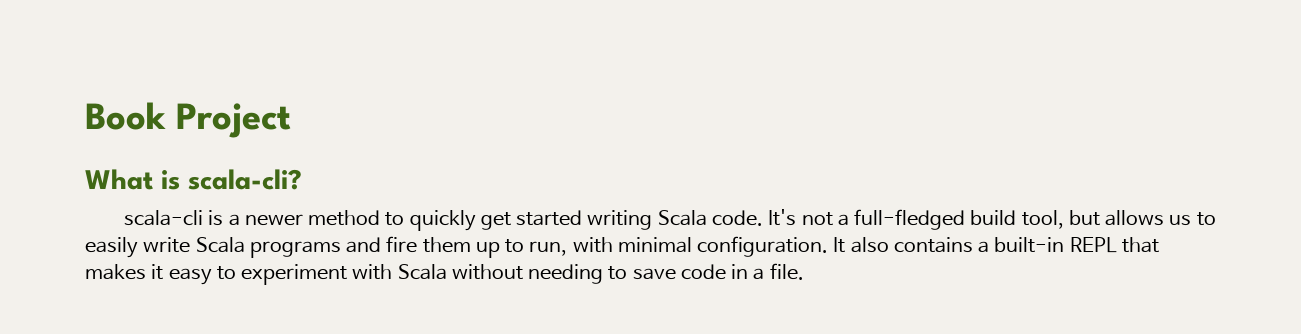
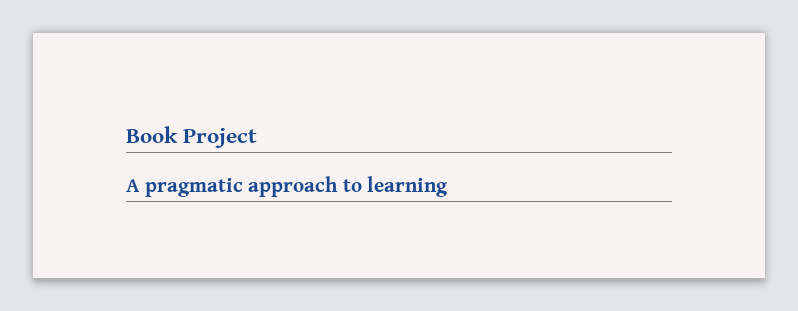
- What is scala-cli?
- scala-cli is a newer method to quickly get started writing Scala code. It's not a full-fledged build tool, but allows us to easily write Scala programs and fire them up to run, with minimal configuration. It also contains a built-in REPL that makes it easy to experiment with Scala without needing to save code in a file.
+ A pragmatic approach to learning

